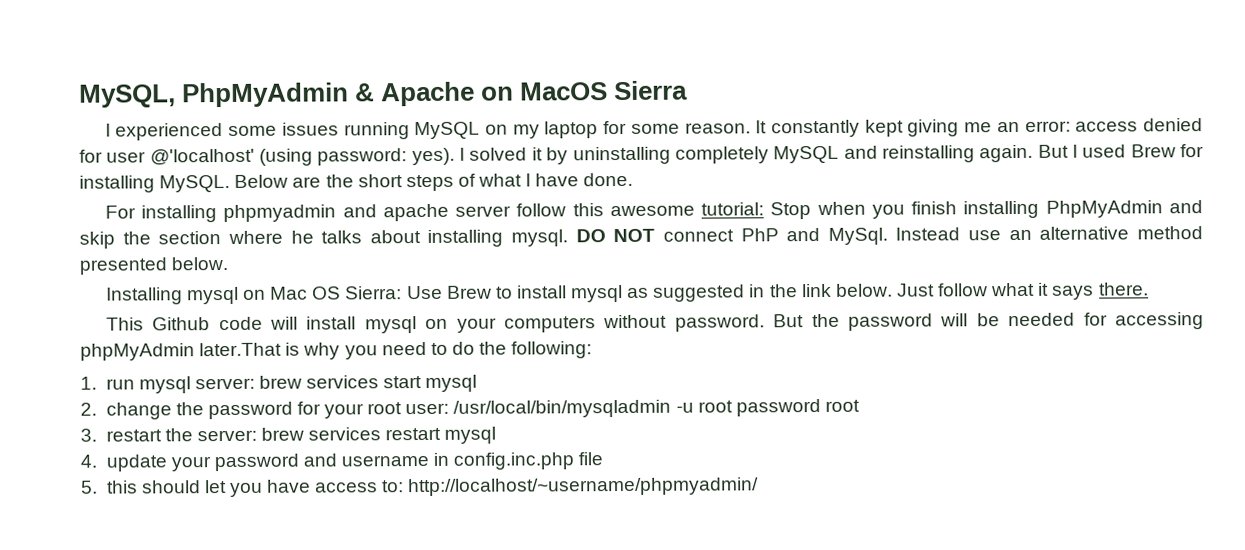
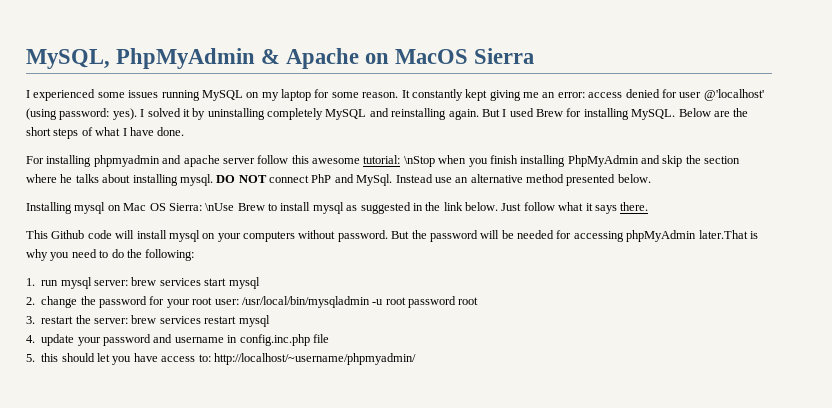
- For installing phpmyadmin and apache server follow this awesome tutorial: Stop when you finish installing PhpMyAdmin and skip the section where he talks about installing mysql.
+ For installing phpmyadmin and apache server follow this awesome tutorial: \nStop when you finish installing PhpMyAdmin and skip the section where he talks about installing mysql.
- Installing mysql on Mac OS Sierra: Use Brew to install mysql as suggested in the link below.
+ Installing mysql on Mac OS Sierra: \nUse Brew to install mysql as suggested in the link below.

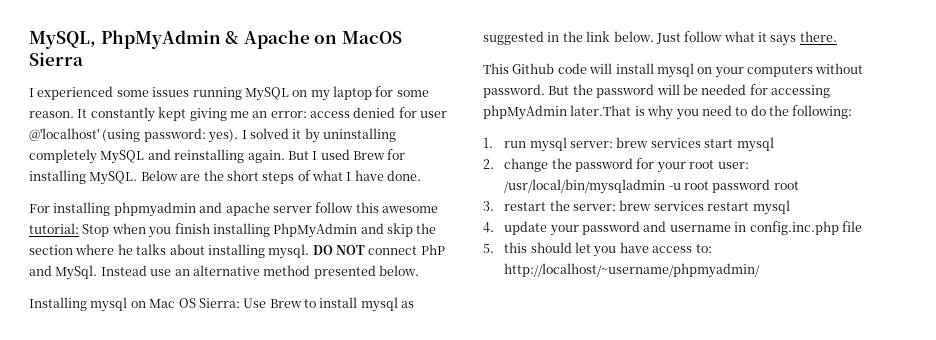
- For installing phpmyadmin and apache server follow this awesome tutorial: \nStop when you finish installing PhpMyAdmin and skip the section where he talks about installing mysql.
+ For installing phpmyadmin and apache server follow this awesome tutorial: Stop when you finish installing PhpMyAdmin and skip the section where he talks about installing mysql.
- Installing mysql on Mac OS Sierra: \nUse Brew to install mysql as suggested in the link below.
+ Installing mysql on Mac OS Sierra: Use Brew to install mysql as suggested in the link below.

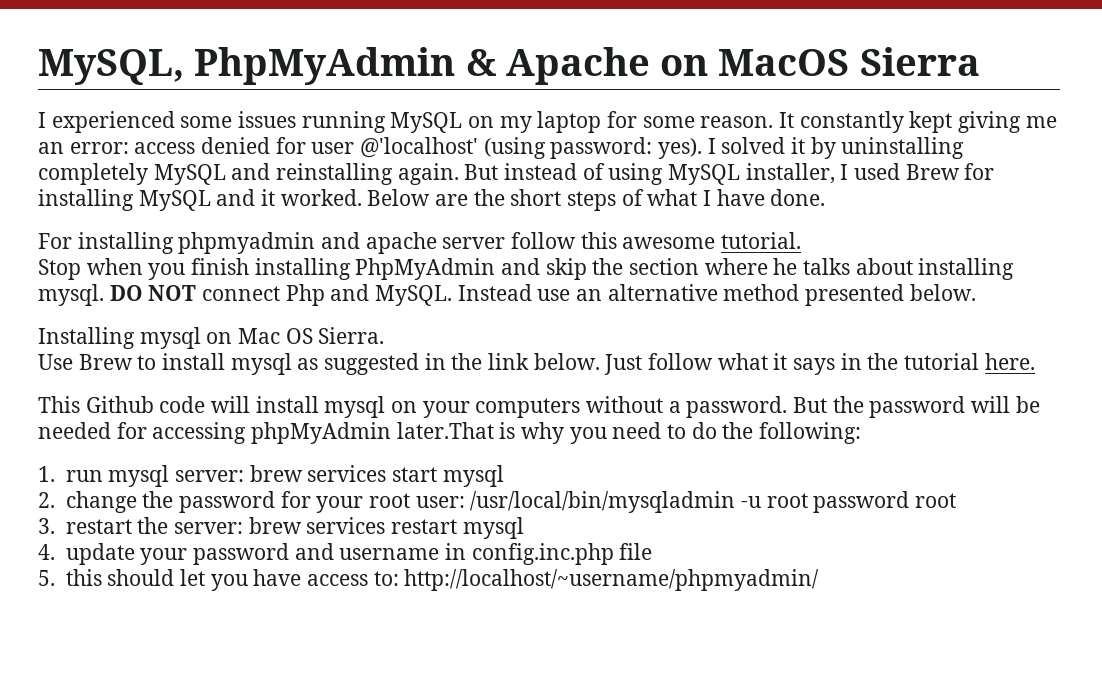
- But I used Brew for installing MySQL.
+ But instead of using MySQL installer, I used Brew for installing MySQL and it worked.
- For installing phpmyadmin and apache server follow this awesome tutorial: Stop when you finish installing PhpMyAdmin and skip the section where he talks about installing mysql.
+ For installing phpmyadmin and apache server follow this awesome tutorial.
+ Stop when you finish installing PhpMyAdmin and skip the section where he talks about installing mysql.
- DO NOT connect PhP and MySql.
+ DO NOT connect Php and MySQL.
- Installing mysql on Mac OS Sierra: Use Brew to install mysql as suggested in the link below.
+ Installing mysql on Mac OS Sierra.
+ Use Brew to install mysql as suggested in the link below.
- Just follow what it says there.
+ Just follow what it says in the tutorial here.
- This Github code will install mysql on your computers without password.
+ This Github code will install mysql on your computers without a password.

